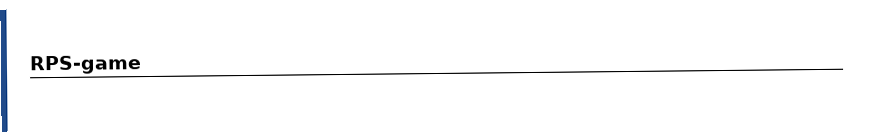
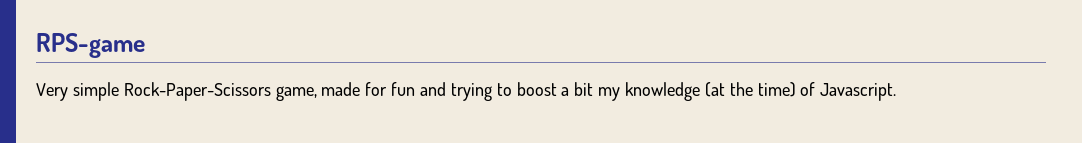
+ Very simple Rock-Paper-Scissors game, made for fun and trying to boost a bit my knowledge (at the time) of Javascript.

